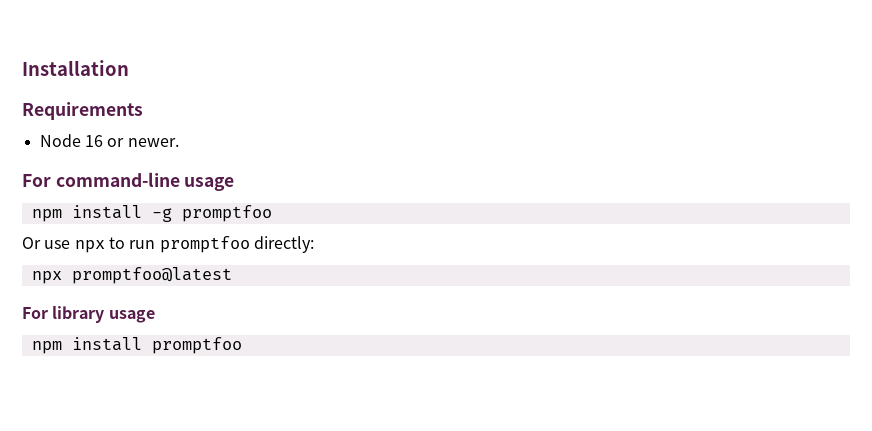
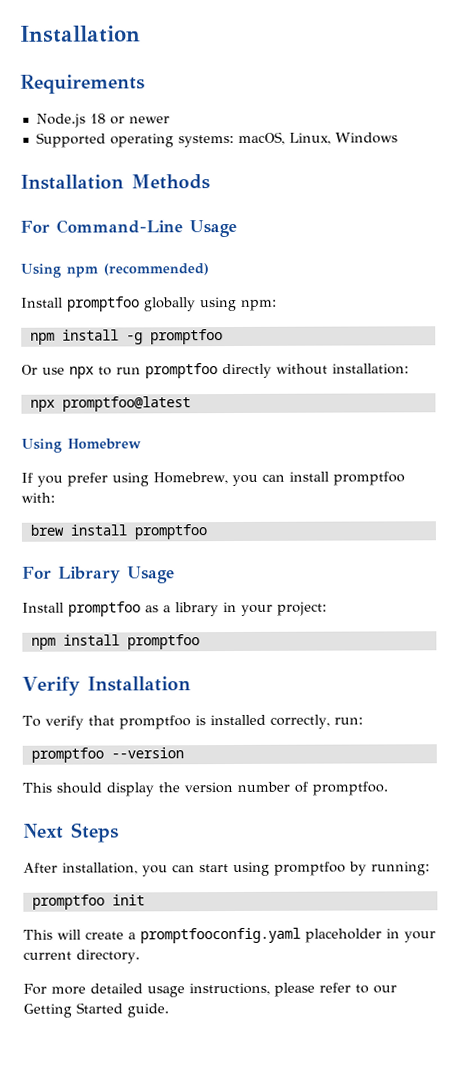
- Node 16 or newer.
- For command-line usage
+ Node.js 18 or newer
+ Supported operating systems: macOS, Linux, Windows
+ Installation Methods
+ For Command-Line Usage
+ Using npm (recommended)
+ Install promptfoo globally using npm:
- Or use npx to run promptfoo directly:
+ Or use npx to run promptfoo directly without installation:
- For library usage
+ Using Homebrew
+ If you prefer using Homebrew, you can install promptfoo with:
+ brew install promptfoo
+ For Library Usage
+ Install promptfoo as a library in your project:
  npm install promptfoo
+ Verify Installation
+ To verify that promptfoo is installed correctly, run:
+ promptfoo --version
+ This should display the version number of promptfoo.
+ Next Steps
+ After installation, you can start using promptfoo by running:
+ promptfoo init
+ This will create a promptfooconfig.yaml placeholder in your current directory.
+ For more detailed usage instructions, please refer to our Getting Started guide.

